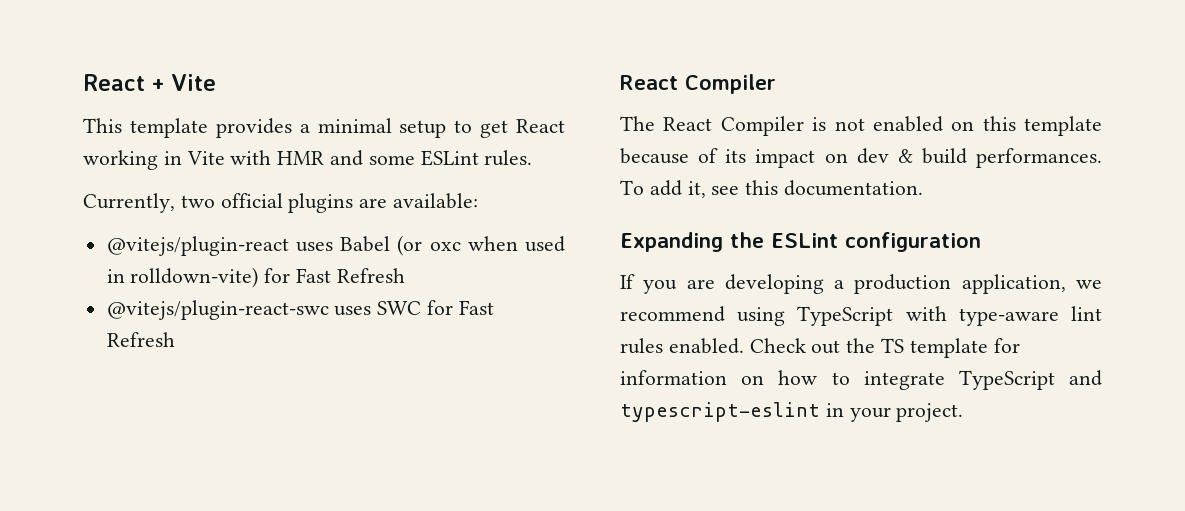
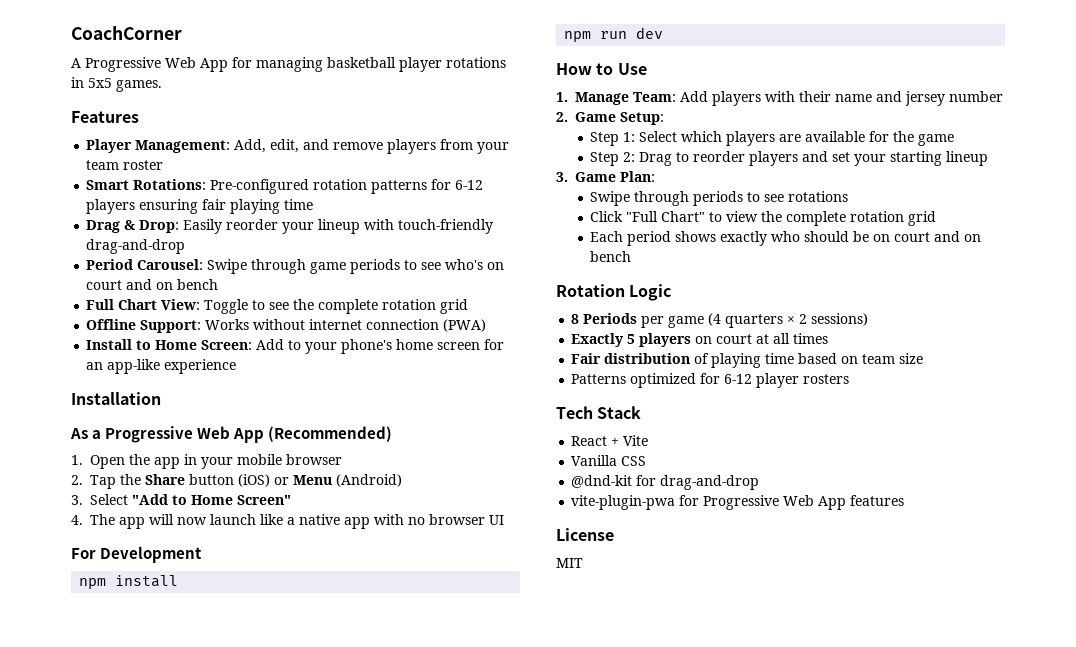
+ CoachCorner
+ A Progressive Web App for managing basketball player rotations in 5x5 games.
+ Features
+ Player Management: Add, edit, and remove players from your team roster
+ Smart Rotations: Pre-configured rotation patterns for 6-12 players ensuring fair playing time
+ Drag & Drop: Easily reorder your lineup with touch-friendly drag-and-drop
+ Period Carousel: Swipe through game periods to see who's on court and on bench
+ Full Chart View: Toggle to see the complete rotation grid
+ Offline Support: Works without internet connection (PWA)
+ Install to Home Screen: Add to your phone's home screen for an app-like experience
+ Installation
+ As a Progressive Web App (Recommended)
+ 1. Open the app in your mobile browser
+ 2. Tap the Share button (iOS) or Menu (Android)
+ 3. Select "Add to Home Screen"
+ 4. The app will now launch like a native app with no browser UI
+ For Development
+ npm install
+ npm run dev
+ How to Use
+ 1. Manage Team: Add players with their name and jersey number
+ 2. Game Setup:
+ Step 1: Select which players are available for the game
+ Step 2: Drag to reorder players and set your starting lineup
+ 3. Game Plan:
+ Swipe through periods to see rotations
+ Click "Full Chart" to view the complete rotation grid
+ Each period shows exactly who should be on court and on bench
+ Rotation Logic
+ 8 Periods per game (4 quarters × 2 sessions)
+ Exactly 5 players on court at all times
+ Fair distribution of playing time based on team size
+ Patterns optimized for 6-12 player rosters
+ Tech Stack
  React + Vite
- This template provides a minimal setup to get React working in Vite with HMR and some ESLint rules.
- Currently, two official plugins are available:
- @vitejs/plugin-react uses Babel (or oxc when used in rolldown-vite) for Fast Refresh
- @vitejs/plugin-react-swc uses SWC for Fast Refresh
- React Compiler
- The React Compiler is not enabled on this template because of its impact on dev & build performances. To add it, see this documentation.
- Expanding the ESLint configuration
- If you are developing a production application, we recommend using TypeScript with type-aware lint rules enabled. Check out the TS template for information on how to integrate TypeScript and typescript-eslint in your project.
+ Vanilla CSS
+ @dnd-kit for drag-and-drop
+ vite-plugin-pwa for Progressive Web App features
+ License
+ MIT

